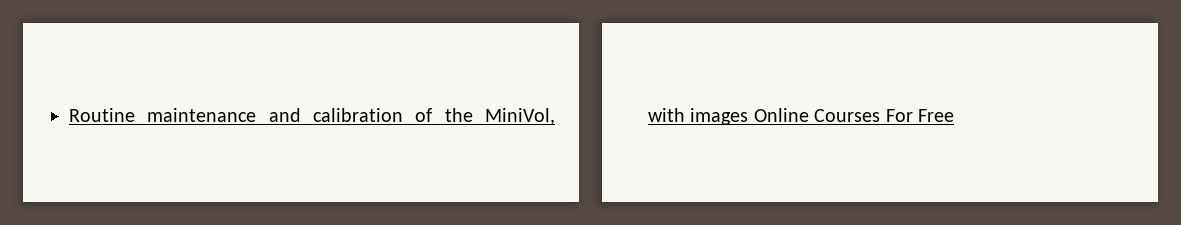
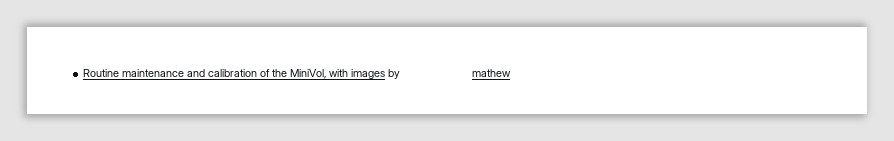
- Routine maintenance and calibration of the MiniVol, with images Online Courses For Free
+ Routine maintenance and calibration of the MiniVol, with images by mathew

